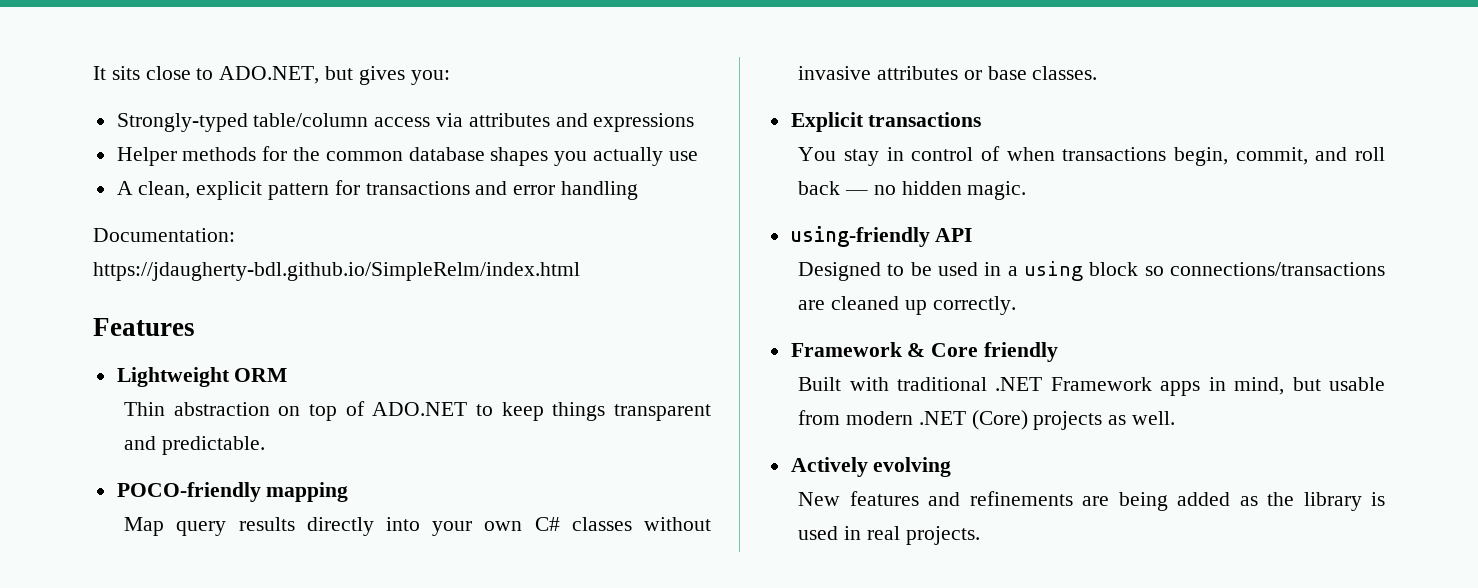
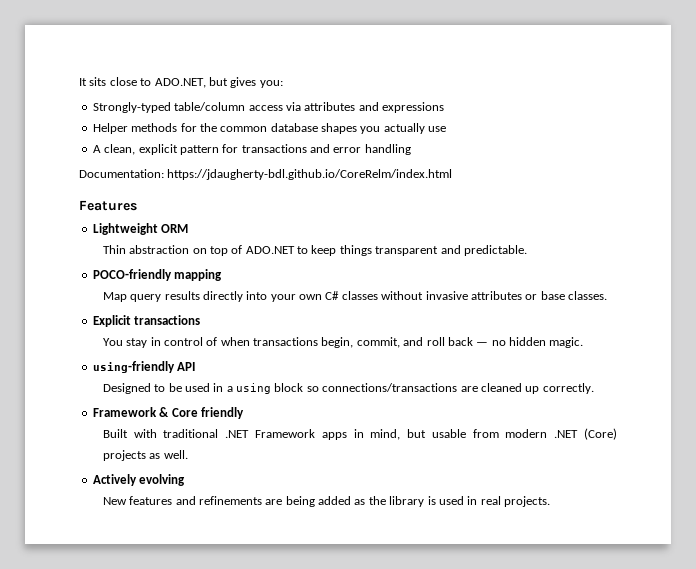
- Documentation: https://jdaugherty-bdl.github.io/SimpleRelm/index.html
+ Documentation: https://jdaugherty-bdl.github.io/CoreRelm/index.html

